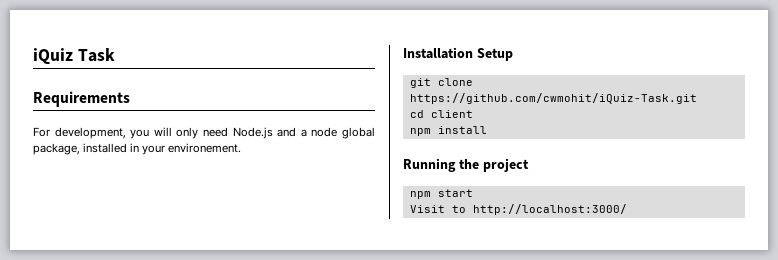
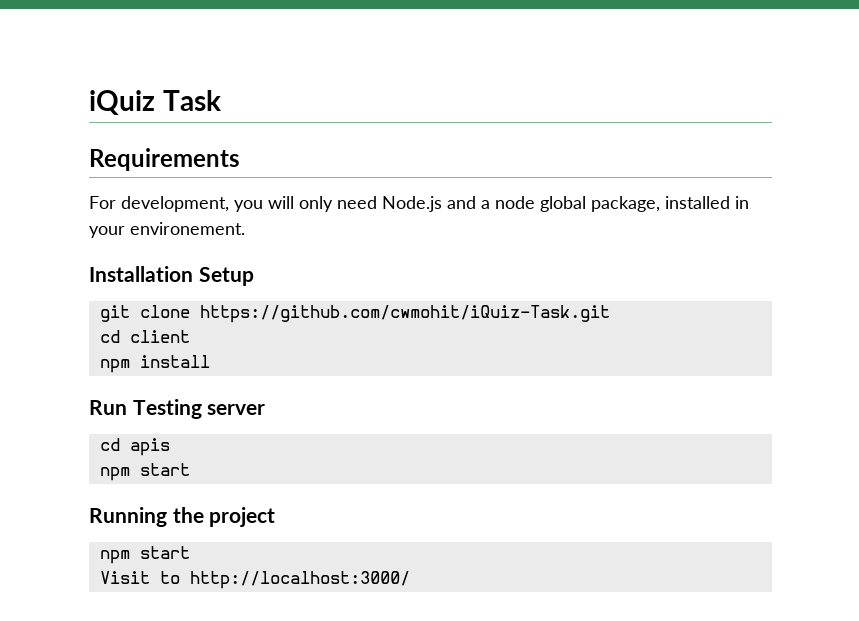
+ Run Testing server
+ cd apis
+ npm start

